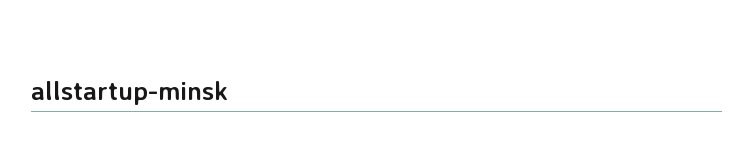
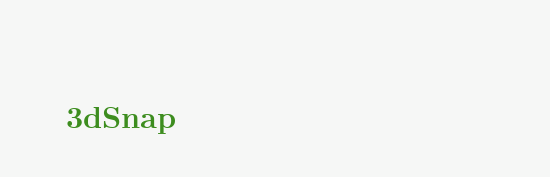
- allstartup-minsk
+ 3dSnap

